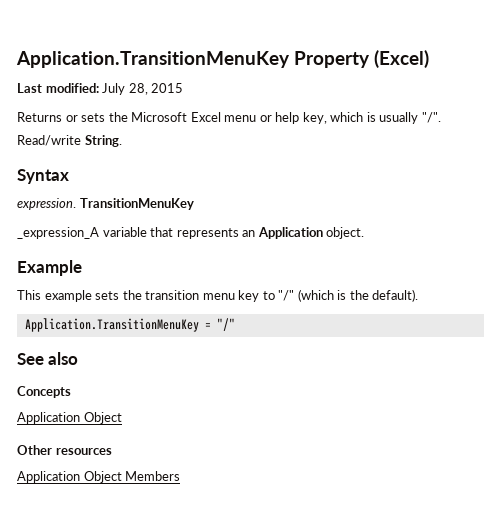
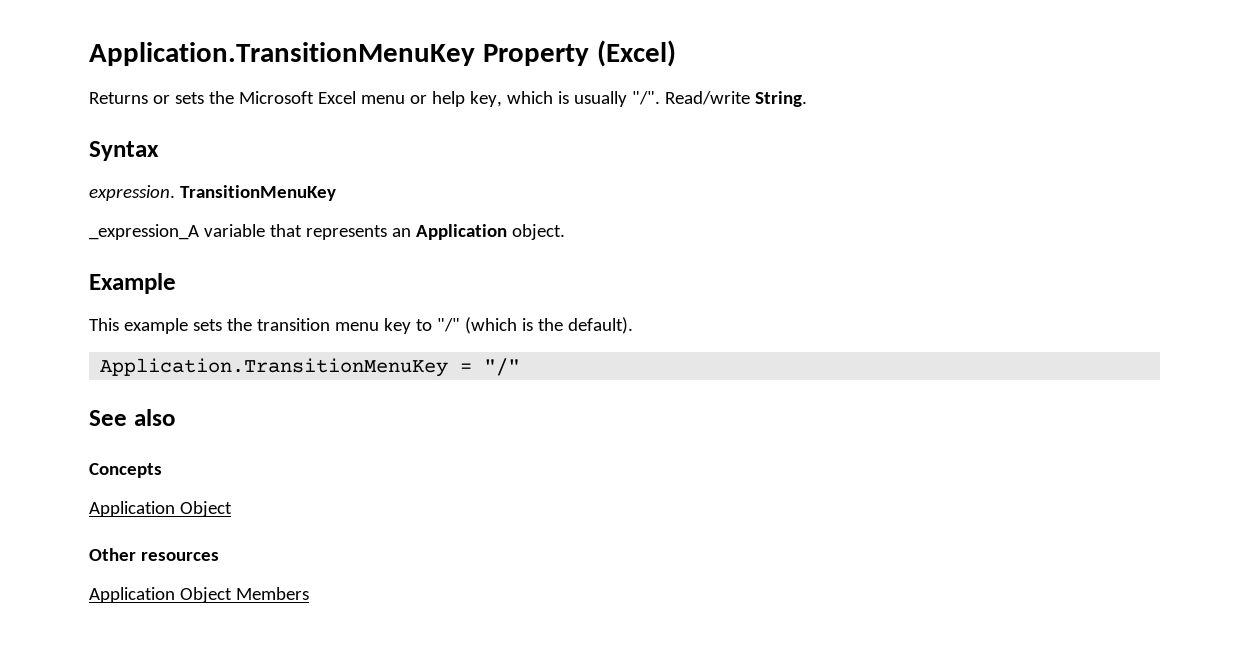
- Last modified: July 28, 2015

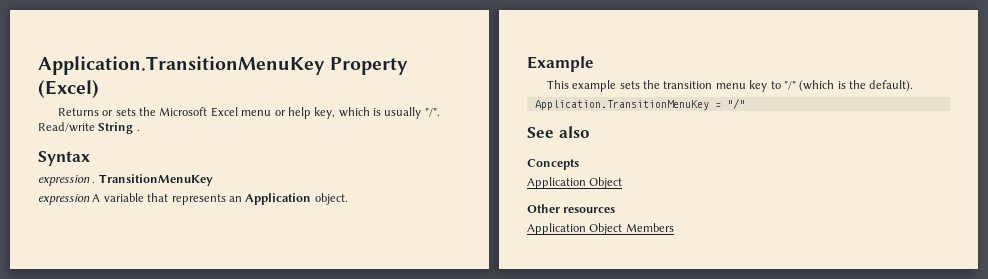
- Read/write String.
+ Read/write String .
- expression.
+ expression .
- _expression_A variable that represents an Application object.
+ expression A variable that represents an Application object.

